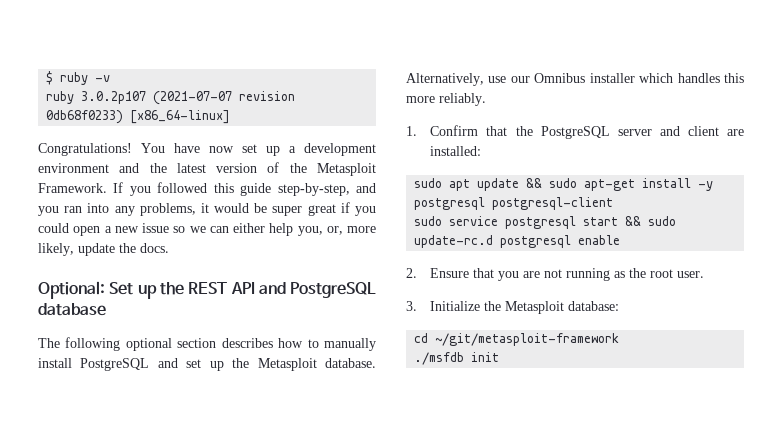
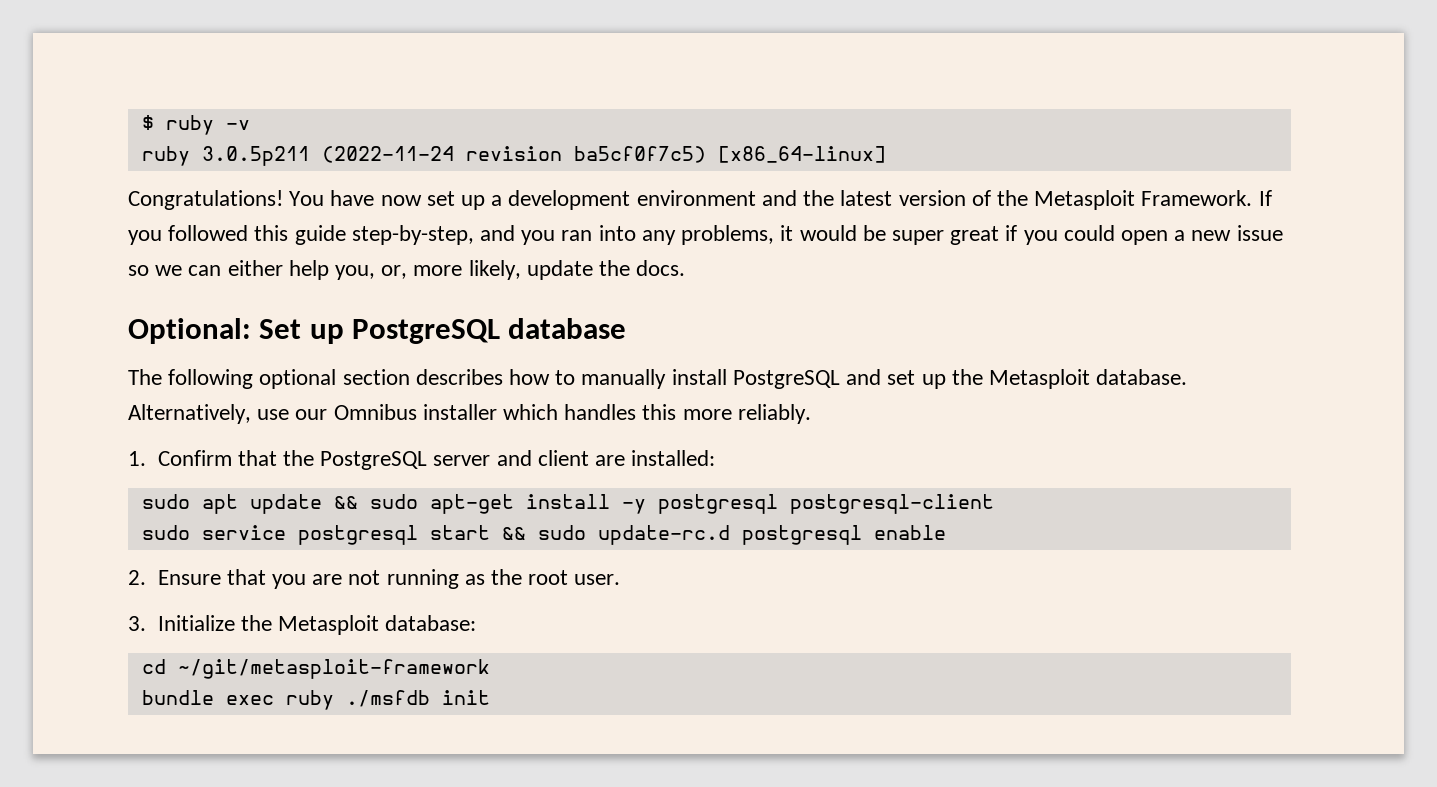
- ruby 3.0.2p107 (2021-07-07 revision 0db68f0233) [x86_64-linux]
+ ruby 3.0.5p211 (2022-11-24 revision ba5cf0f7c5) [x86_64-linux]
- Optional: Set up the REST API and PostgreSQL database
+ Optional: Set up PostgreSQL database
- ./msfdb init
+ bundle exec ruby ./msfdb init

